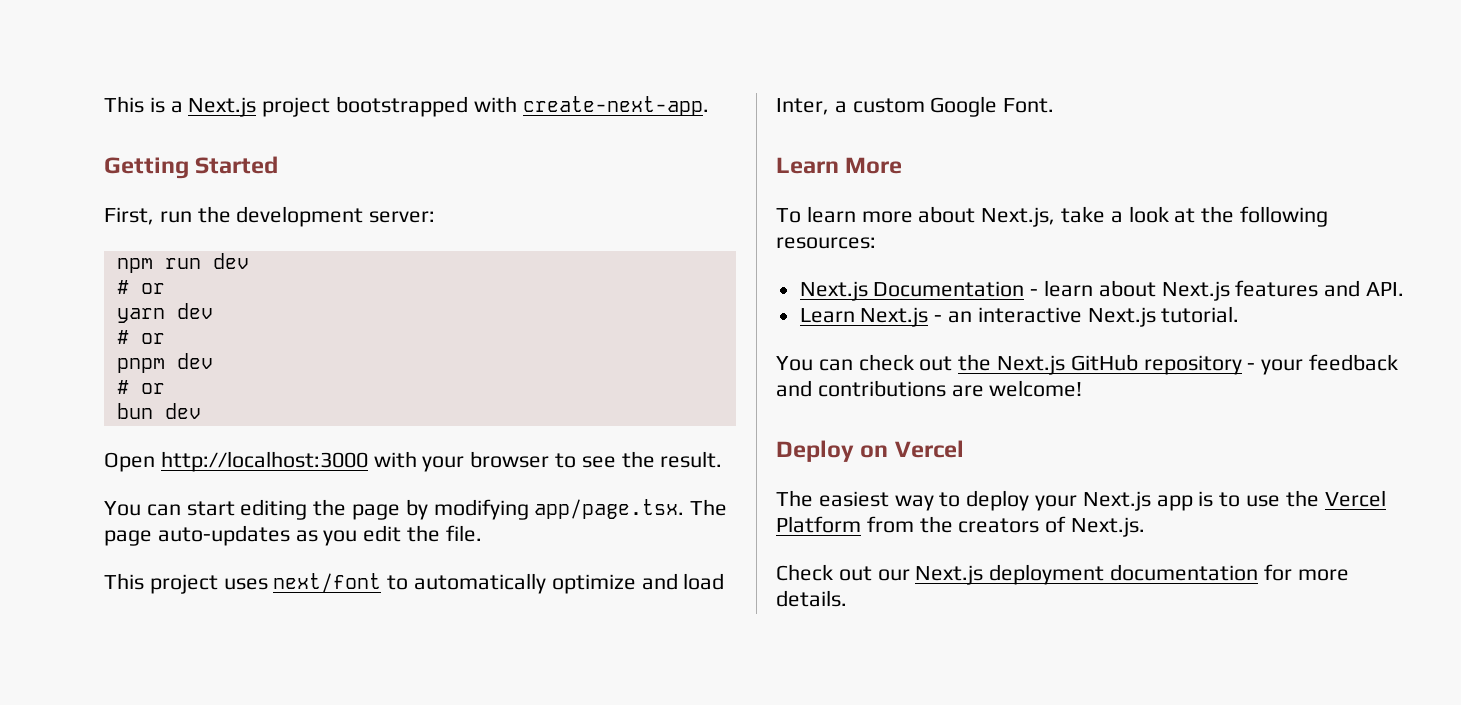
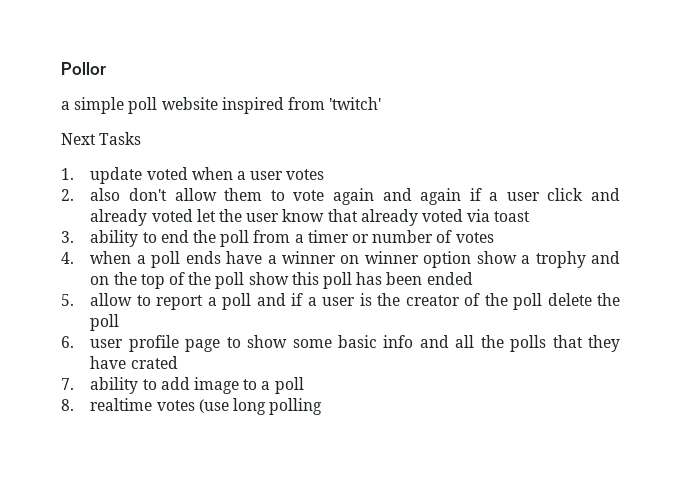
- This is a Next.js project bootstrapped with create-next-app.
- Getting Started
- First, run the development server:
- npm run dev
- # or
- yarn dev
- # or
- pnpm dev
- # or
- bun dev
- Open http://localhost:3000 with your browser to see the result.
- You can start editing the page by modifying app/page.tsx. The page auto-updates as you edit the file.
- This project uses next/font to automatically optimize and load Inter, a custom Google Font.
- Learn More
- To learn more about Next.js, take a look at the following resources:
- Next.js Documentation - learn about Next.js features and API.
- Learn Next.js - an interactive Next.js tutorial.
- You can check out the Next.js GitHub repository - your feedback and contributions are welcome!
- Deploy on Vercel
- The easiest way to deploy your Next.js app is to use the Vercel Platform from the creators of Next.js.
- Check out our Next.js deployment documentation for more details.
+ Pollor
+ a simple poll website inspired from 'twitch'
+ Next Tasks
+ 1. update voted when a user votes
+ 2. also don't allow them to vote again and again if a user click and already voted let the user know that already voted via toast
+ 3. ability to end the poll from a timer or number of votes
+ 4. when a poll ends have a winner on winner option show a trophy and on the top of the poll show this poll has been ended
+ 5. allow to report a poll and if a user is the creator of the poll delete the poll
+ 6. user profile page to show some basic info and all the polls that they have crated
+ 7. ability to add image to a poll
+ 8. realtime votes (use long polling

